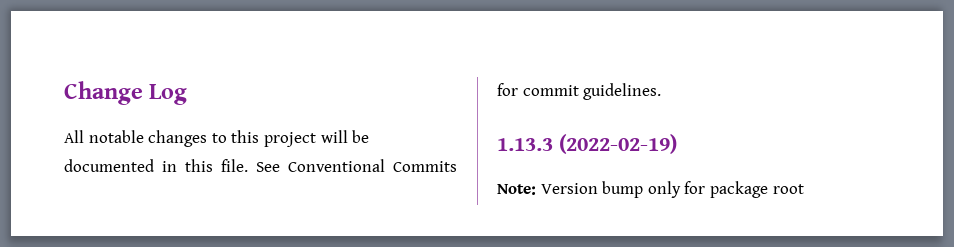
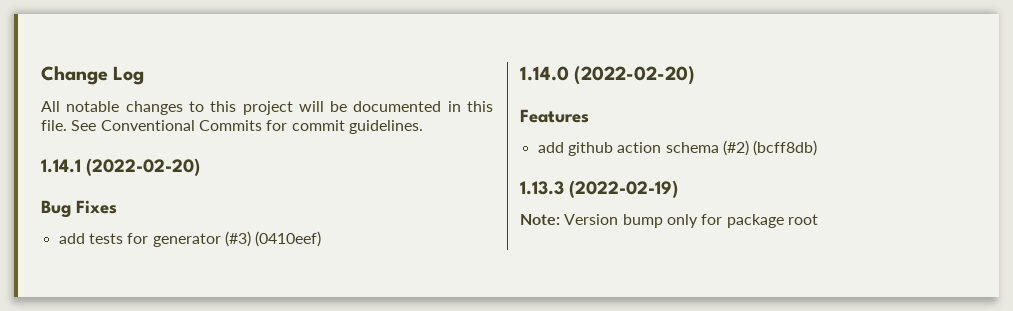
+ 1.14.1 (2022-02-20)
+ Bug Fixes
+ add tests for generator (#3) (0410eef)
+ 1.14.0 (2022-02-20)
+ Features
+ add github action schema (#2) (bcff8db)

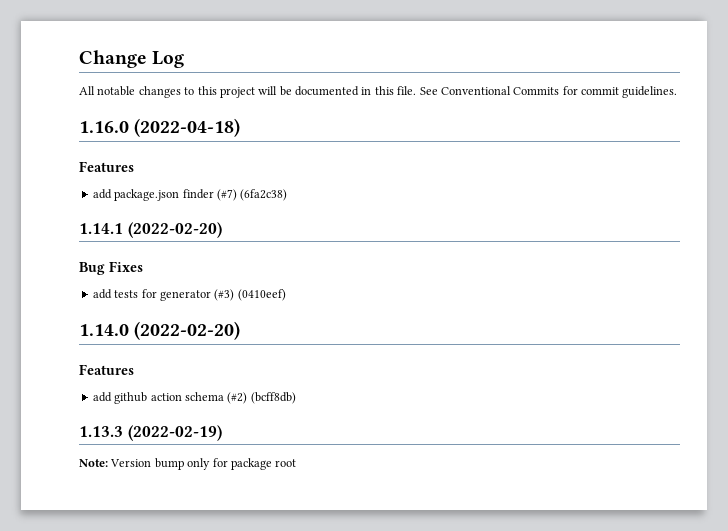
+ 1.16.0 (2022-04-18)
+ Features
+ add package.json finder (#7) (6fa2c38)

